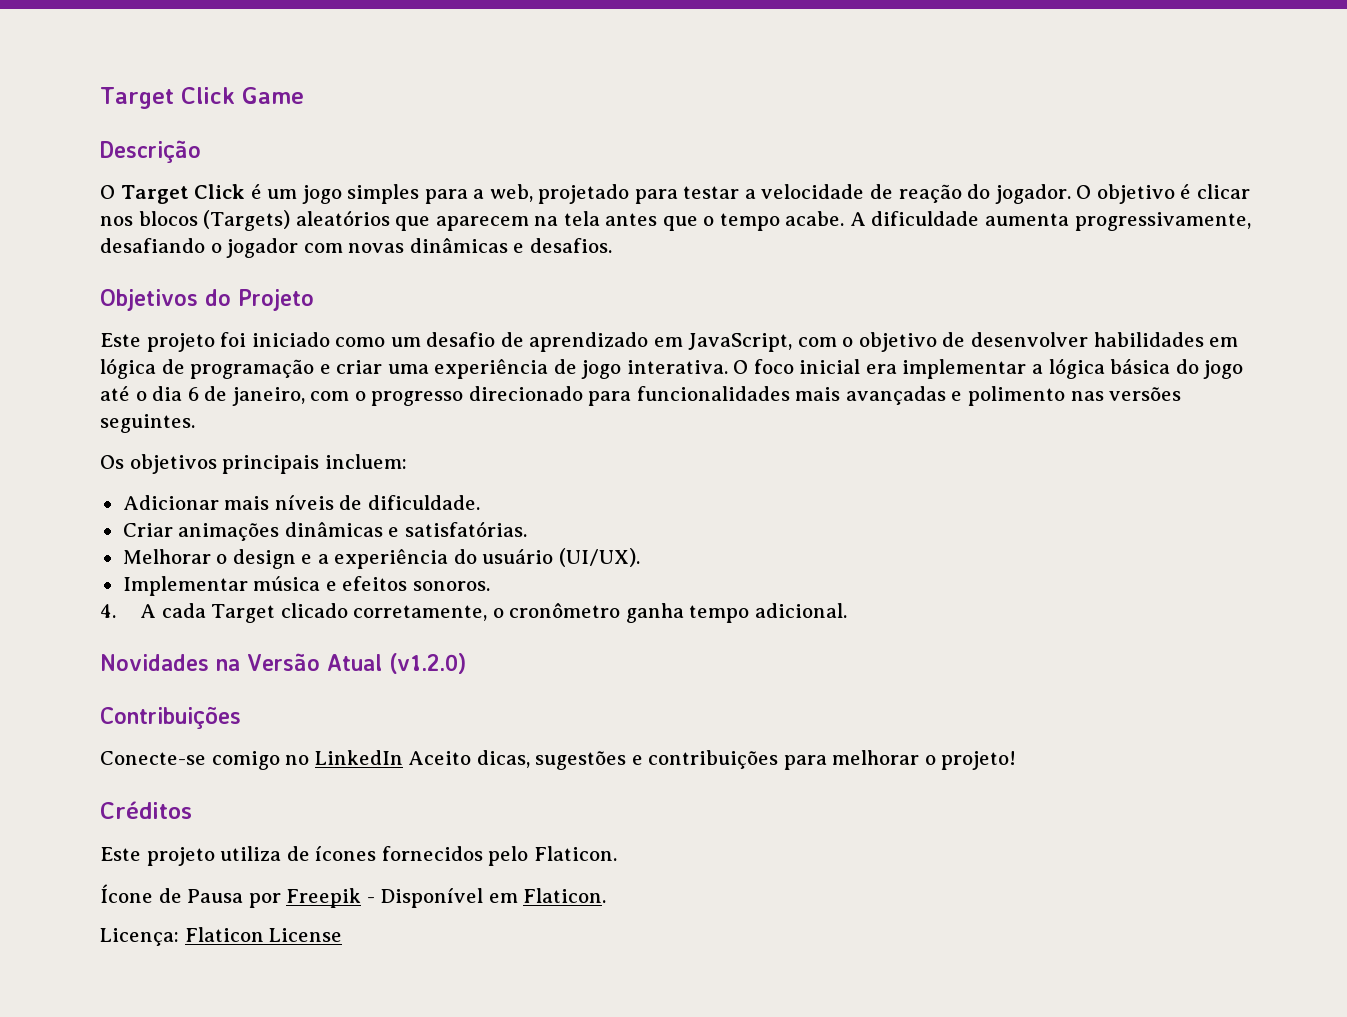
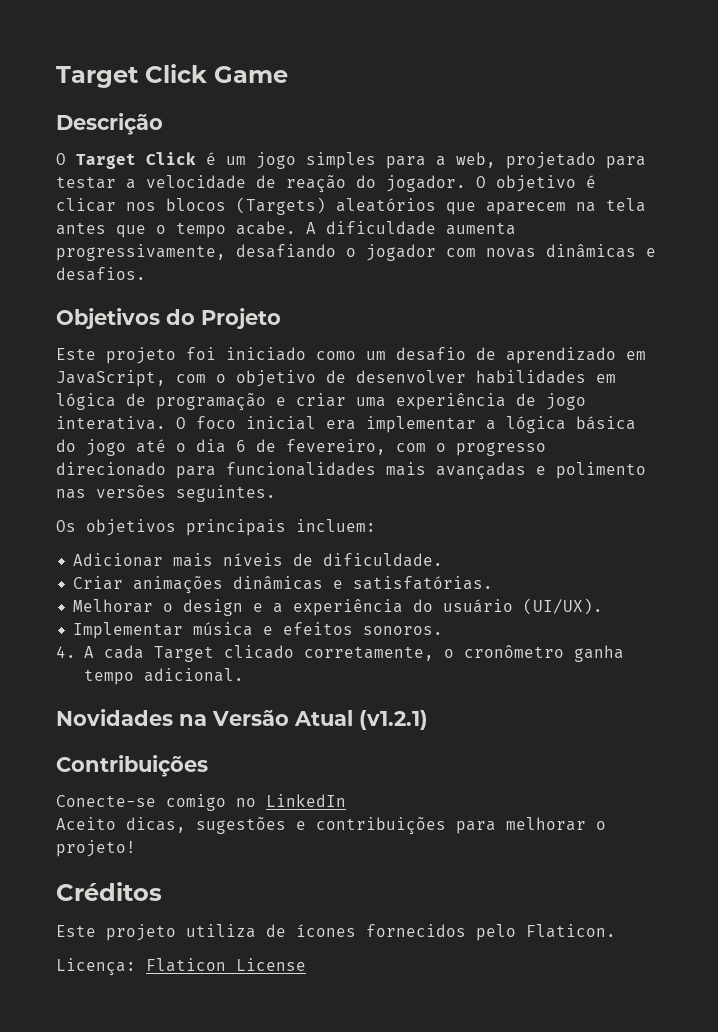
- O foco inicial era implementar a lógica básica do jogo até o dia 6 de janeiro, com o progresso direcionado para funcionalidades mais avançadas e polimento nas versões seguintes.
+ O foco inicial era implementar a lógica básica do jogo até o dia 6 de fevereiro, com o progresso direcionado para funcionalidades mais avançadas e polimento nas versões seguintes.
- Novidades na Versão Atual (v1.2.0)
+ Novidades na Versão Atual (v1.2.1)
- Conecte-se comigo no LinkedIn Aceito dicas, sugestões e contribuições para melhorar o projeto!
+ Conecte-se comigo no LinkedIn
+ Aceito dicas, sugestões e contribuições para melhorar o projeto!
- Ícone de Pausa por Freepik - Disponível em Flaticon.

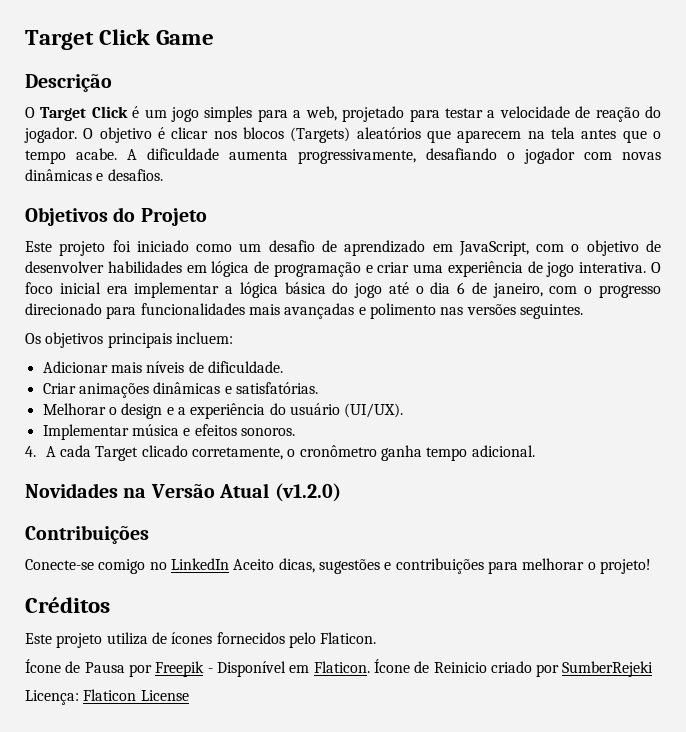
- O foco inicial era implementar a lógica básica do jogo até o dia 6 de fevereiro, com o progresso direcionado para funcionalidades mais avançadas e polimento nas versões seguintes.
+ O foco inicial era implementar a lógica básica do jogo até o dia 6 de janeiro, com o progresso direcionado para funcionalidades mais avançadas e polimento nas versões seguintes.
- Novidades na Versão Atual (v1.2.1)
+ Novidades na Versão Atual (v1.2.0)
- Conecte-se comigo no LinkedIn
- Aceito dicas, sugestões e contribuições para melhorar o projeto!
+ Conecte-se comigo no LinkedIn Aceito dicas, sugestões e contribuições para melhorar o projeto!
+ Ícone de Pausa por Freepik - Disponível em Flaticon. Ícone de Reinicio criado por SumberRejeki

